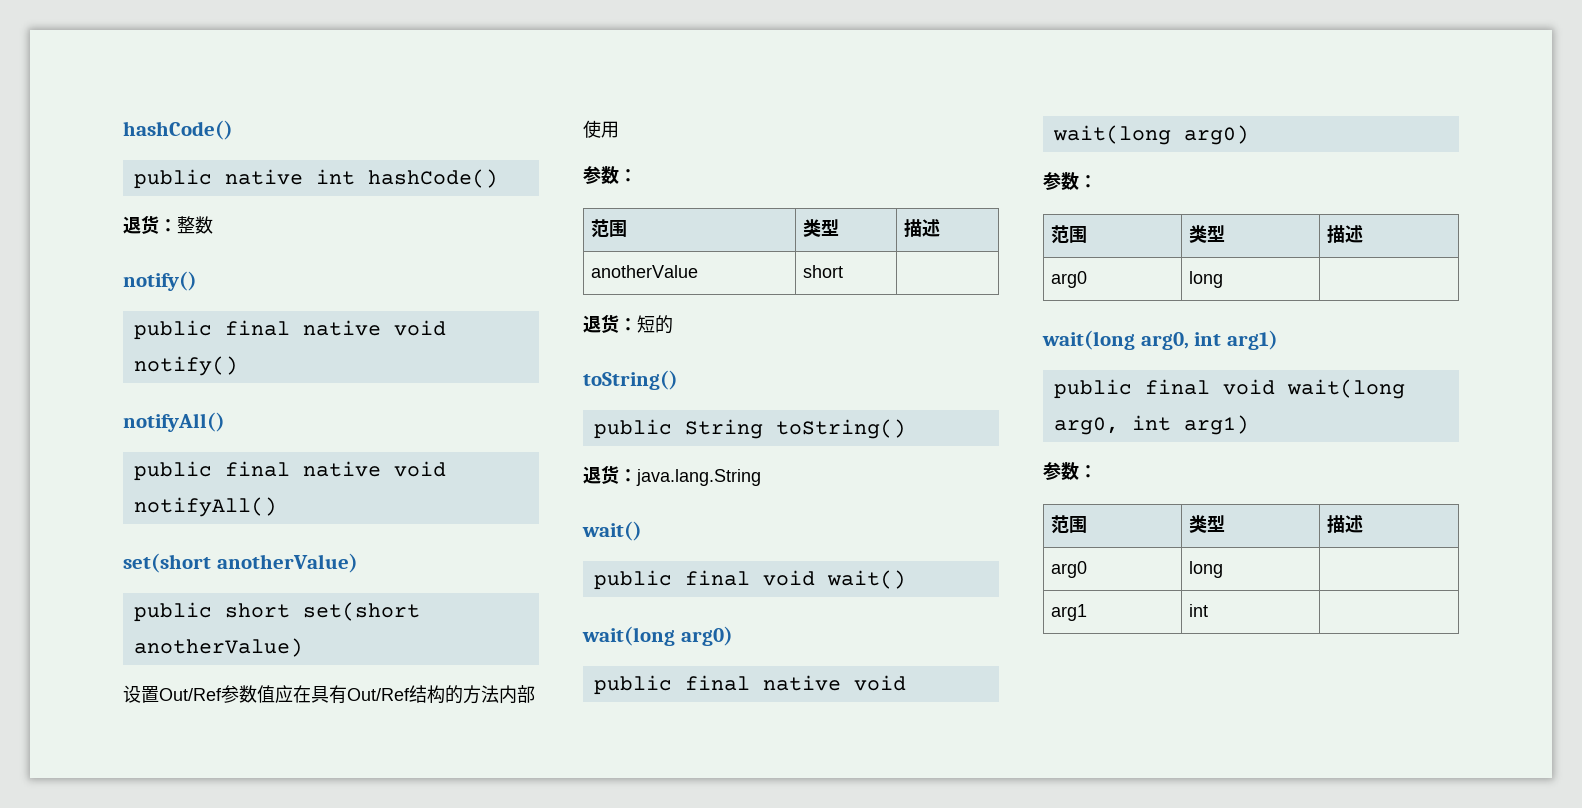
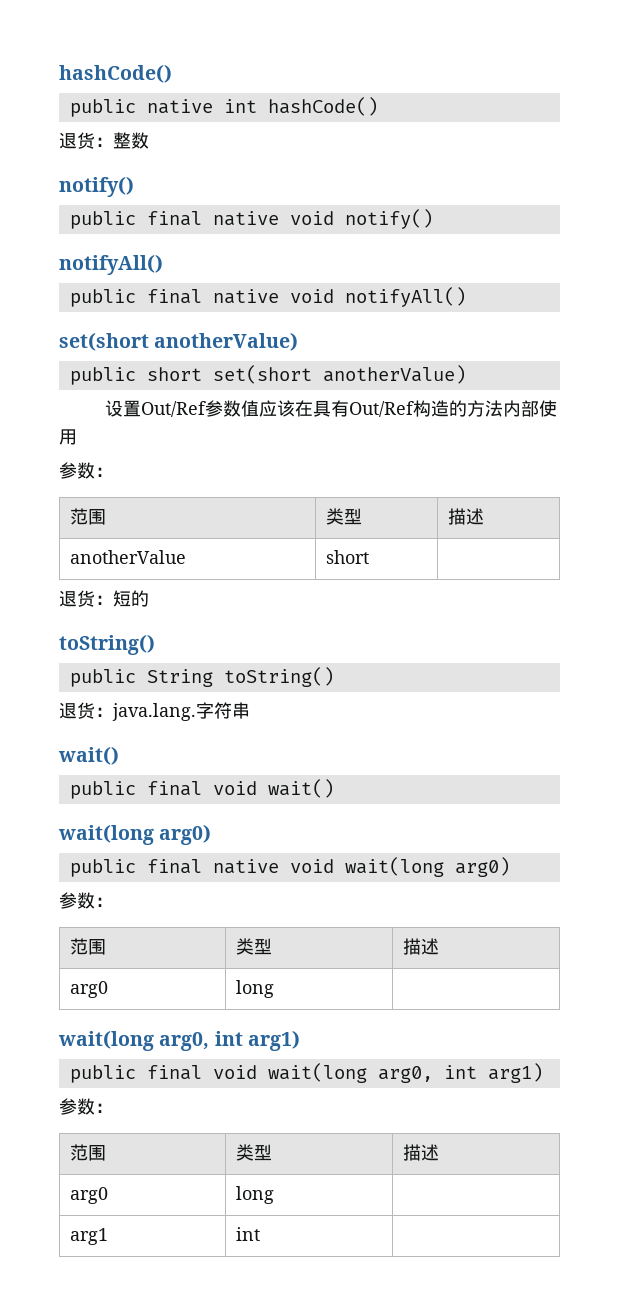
- 设置Out/Ref参数值应在具有Out/Ref结构的方法内部使用
+ 设置Out/Ref参数值应该在具有Out/Ref构造的方法内部使用
- 退货：java.lang.String
+ 退货：java.lang.字符串

